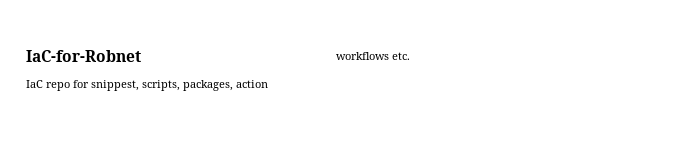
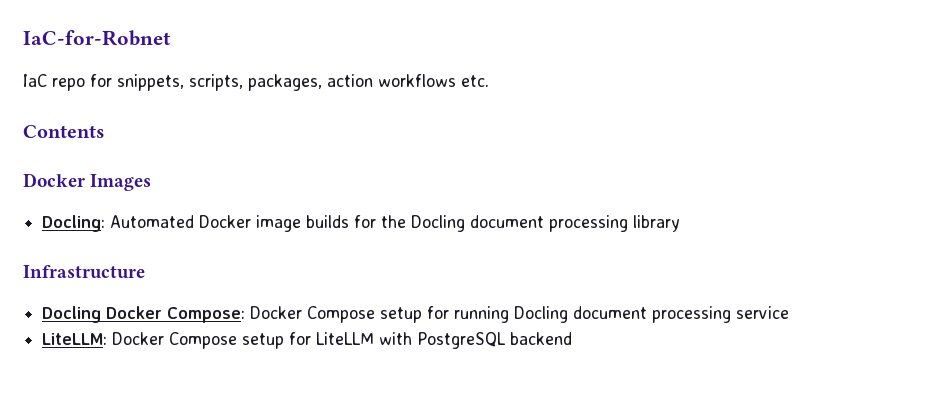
- IaC repo for snippest, scripts, packages, action workflows etc.
+ IaC repo for snippets, scripts, packages, action workflows etc.
+ Contents
+ Docker Images
+ Docling: Automated Docker image builds for the Docling document processing library
+ Infrastructure
+ Docling Docker Compose: Docker Compose setup for running Docling document processing service
+ LiteLLM: Docker Compose setup for LiteLLM with PostgreSQL backend

